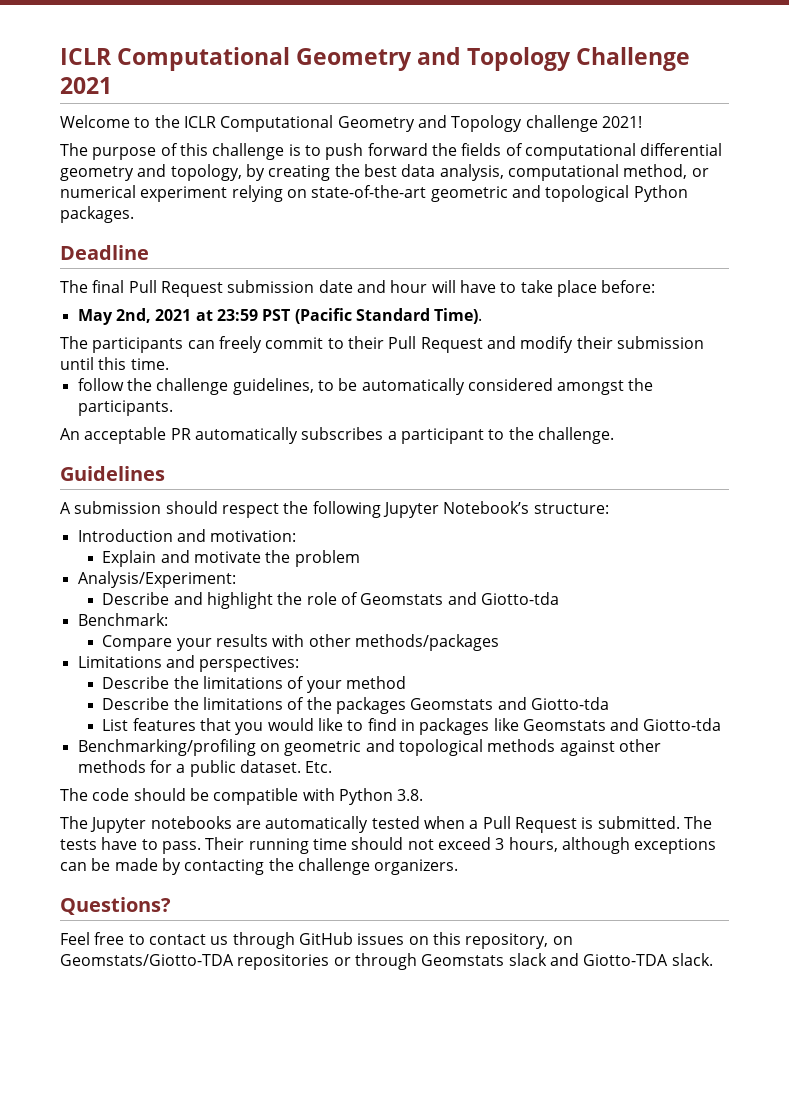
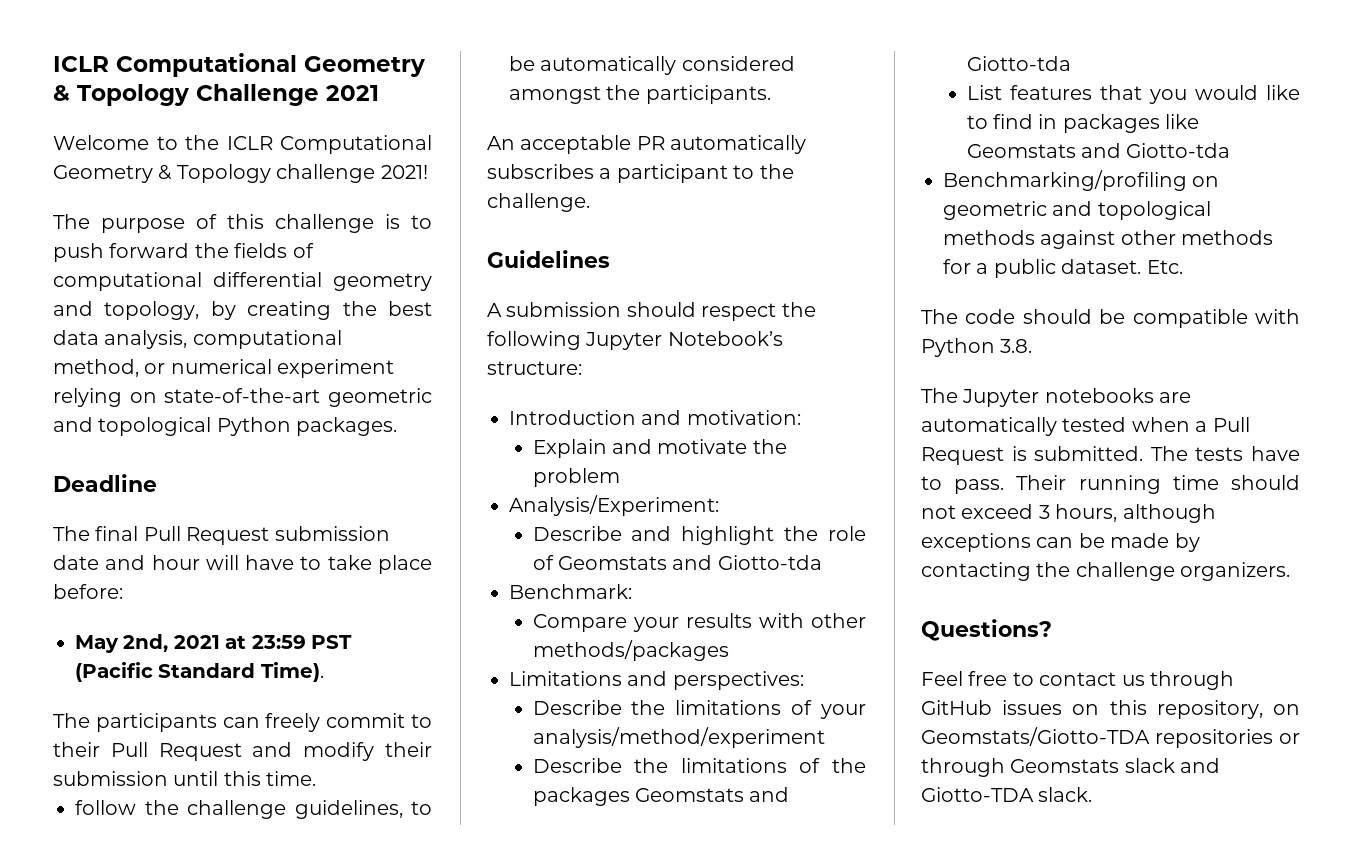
- ICLR Computational Geometry and Topology Challenge 2021
+ ICLR Computational Geometry & Topology Challenge 2021
- Welcome to the ICLR Computational Geometry and Topology challenge 2021!
+ Welcome to the ICLR Computational Geometry & Topology challenge 2021!
- Describe the limitations of your method
+ Describe the limitations of your analysis/method/experiment

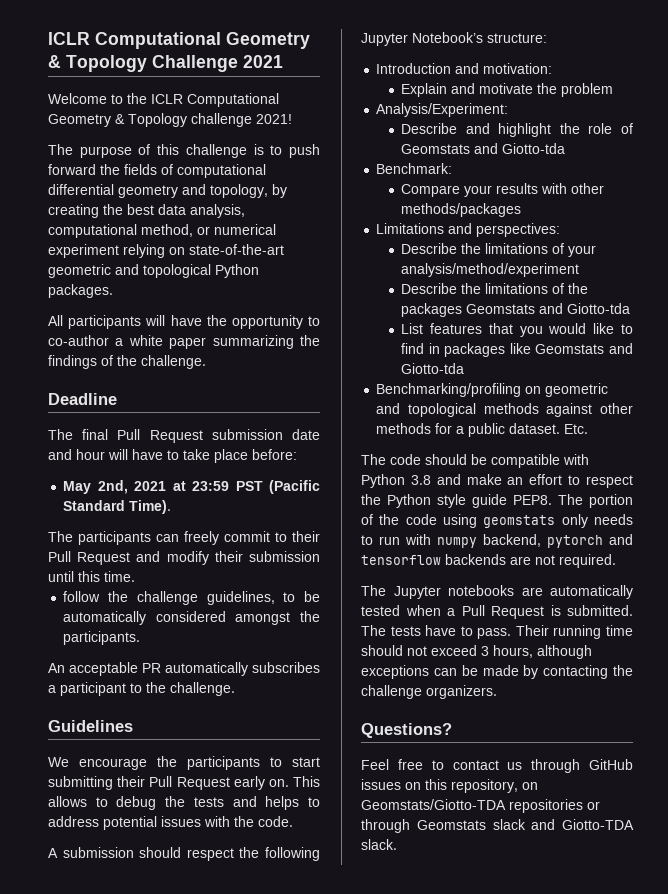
+ All participants will have the opportunity to co-author a white paper summarizing the findings of the challenge.
+ We encourage the participants to start submitting their Pull Request early on. This allows to debug the tests and helps to address potential issues with the code.
- The code should be compatible with Python 3.8.
+ The code should be compatible with Python 3.8 and make an effort to respect the Python style guide PEP8. The portion of the code using geomstats only needs to run with numpy backend, pytorch and tensorflow backends are not required.

